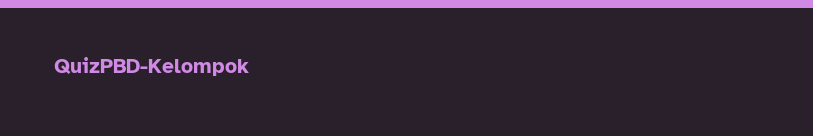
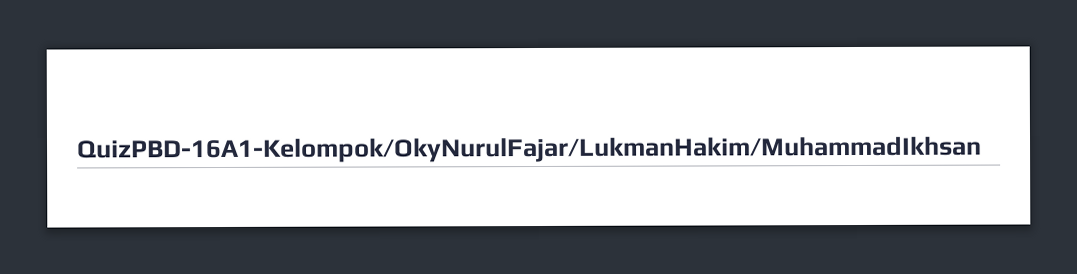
- QuizPBD-Kelompok
+ QuizPBD-16A1-Kelompok/OkyNurulFajar/LukmanHakim/MuhammadIkhsan

